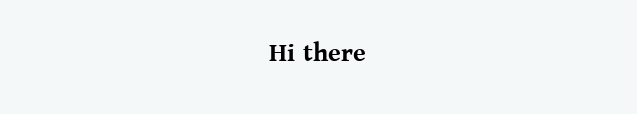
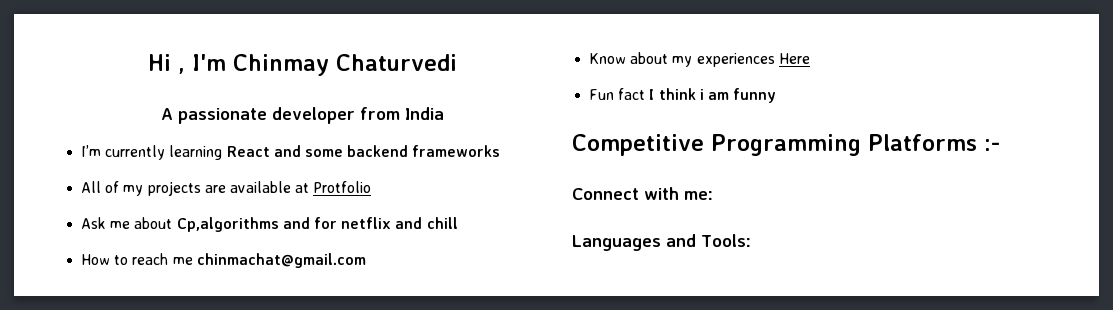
- Hi there
+ Hi , I'm Chinmay Chaturvedi
+ A passionate developer from India
+ I’m currently learning React and some backend frameworks
+ All of my projects are available at Protfolio
+ Ask me about Cp,algorithms and for netflix and chill
+ How to reach me chinmachat@gmail.com
+ Know about my experiences Here
+ Fun fact I think i am funny
+ Competitive Programming Platforms :-
+ Connect with me:
+ Languages and Tools:

